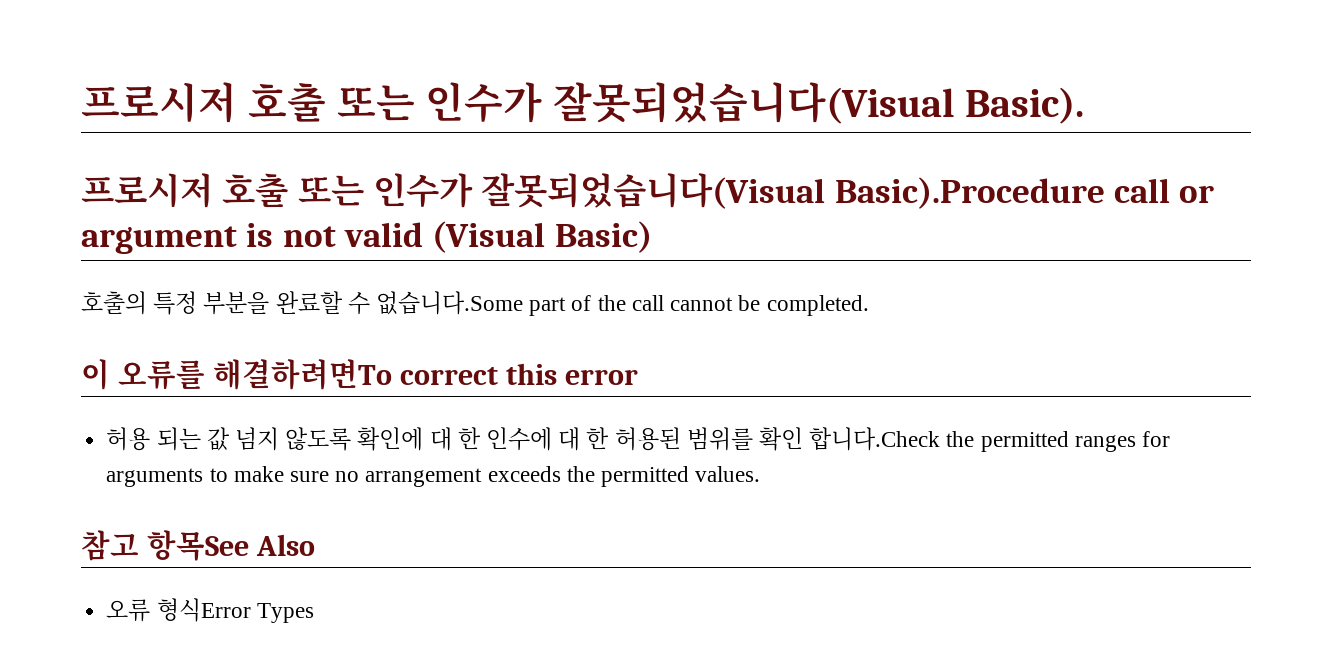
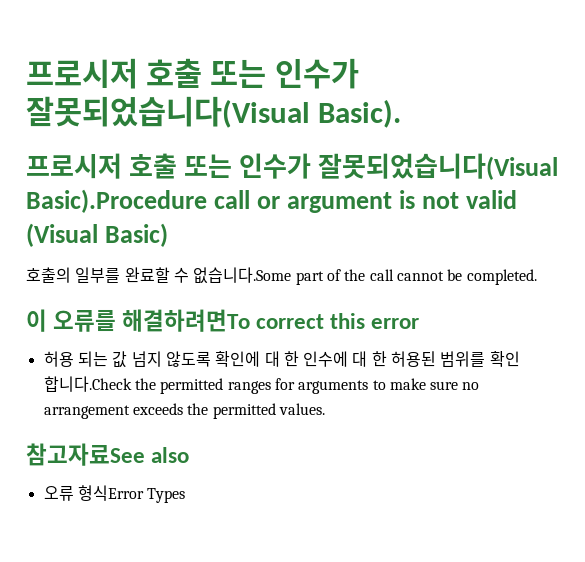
- 호출의 특정 부분을 완료할 수 없습니다.Some part of the call cannot be completed.
+ 호출의 일부를 완료할 수 없습니다.Some part of the call cannot be completed.
- 참고 항목See Also
+ 참고자료See also

